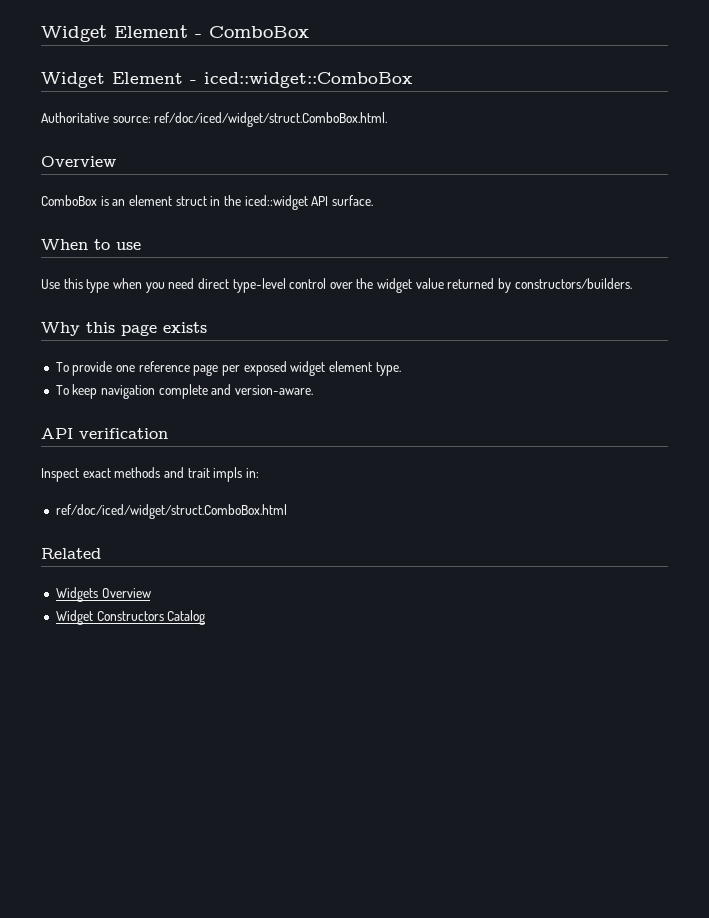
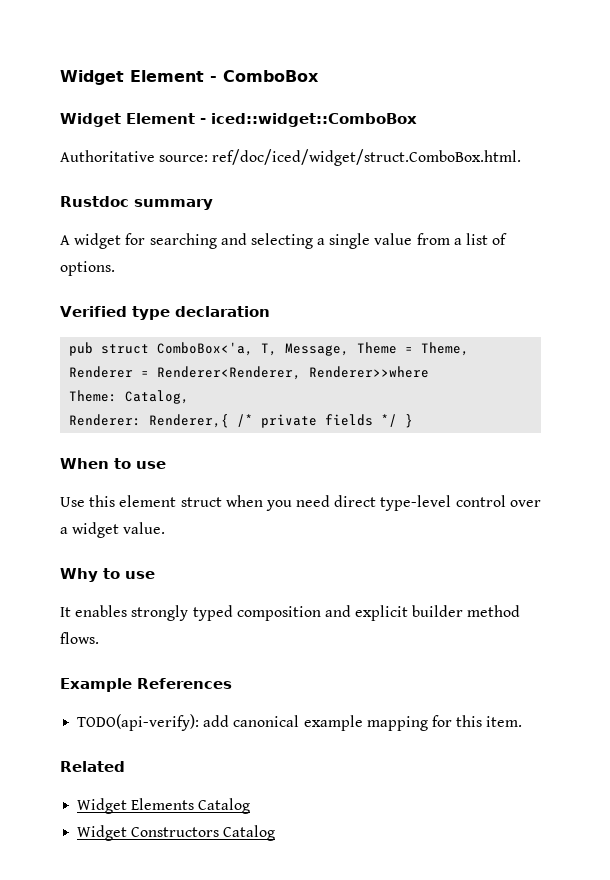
  Authoritative source: ref/doc/iced/widget/struct.ComboBox.html.
- Overview
- ComboBox is an element struct in the iced::widget API surface.
+ Rustdoc summary
+ A widget for searching and selecting a single value from a list of options.
+ Verified type declaration
+ pub struct ComboBox<'a, T, Message, Theme = Theme, Renderer = Renderer<Renderer, Renderer>>where
+ Theme: Catalog,
+ Renderer: Renderer,{ /* private fields */ }
- Use this type when you need direct type-level control over the widget value returned by constructors/builders.
- Why this page exists
- To provide one reference page per exposed widget element type.
- To keep navigation complete and version-aware.
- API verification
- Inspect exact methods and trait impls in:
- ref/doc/iced/widget/struct.ComboBox.html
+ Use this element struct when you need direct type-level control over a widget value.
+ Why to use
+ It enables strongly typed composition and explicit builder method flows.
+ Example References
+ TODO(api-verify): add canonical example mapping for this item.
  Related
- Widgets Overview
+ Widget Elements Catalog

